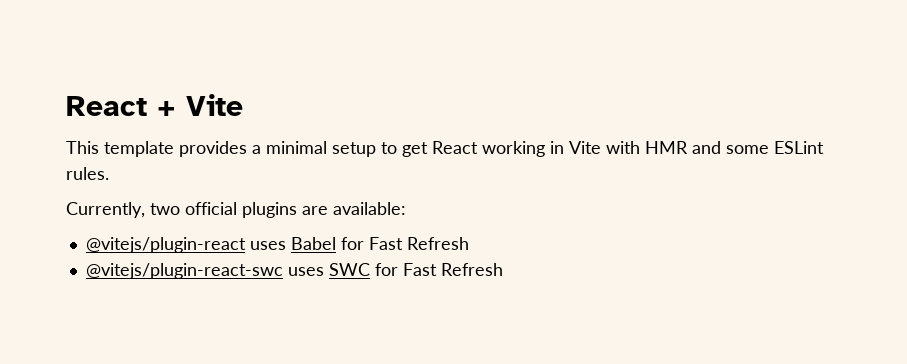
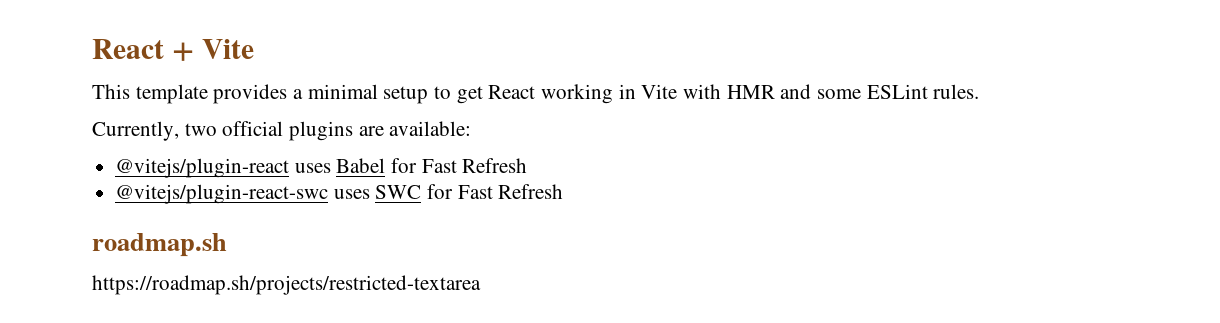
+ roadmap.sh
+ https://roadmap.sh/projects/restricted-textarea

